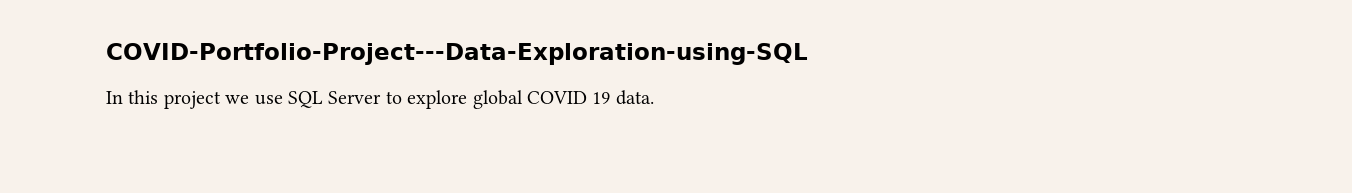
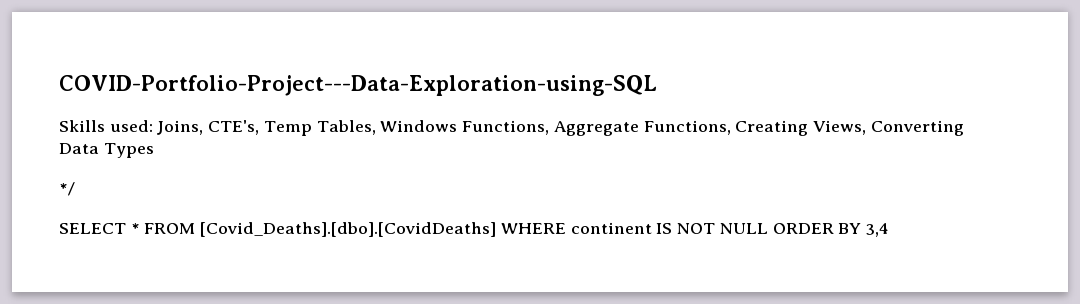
- In this project we use SQL Server to explore global COVID 19 data.
+ Skills used: Joins, CTE's, Temp Tables, Windows Functions, Aggregate Functions, Creating Views, Converting Data Types
+ */
+ SELECT * FROM [Covid_Deaths].[dbo].[CovidDeaths] WHERE continent IS NOT NULL ORDER BY 3,4

